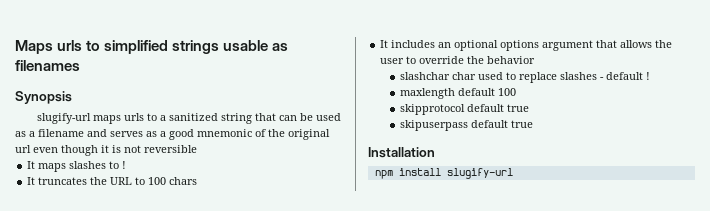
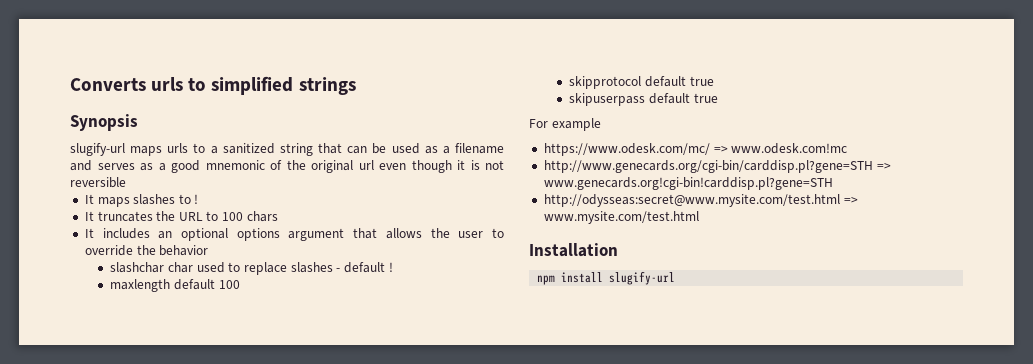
- Maps urls to simplified strings usable as filenames
+ Converts urls to simplified strings
+ For example
+ https://www.odesk.com/mc/ => www.odesk.com!mc
+ http://www.genecards.org/cgi-bin/carddisp.pl?gene=STH => www.genecards.org!cgi-bin!carddisp.pl?gene=STH
+ http://odysseas:secret@www.mysite.com/test.html => www.mysite.com/test.html

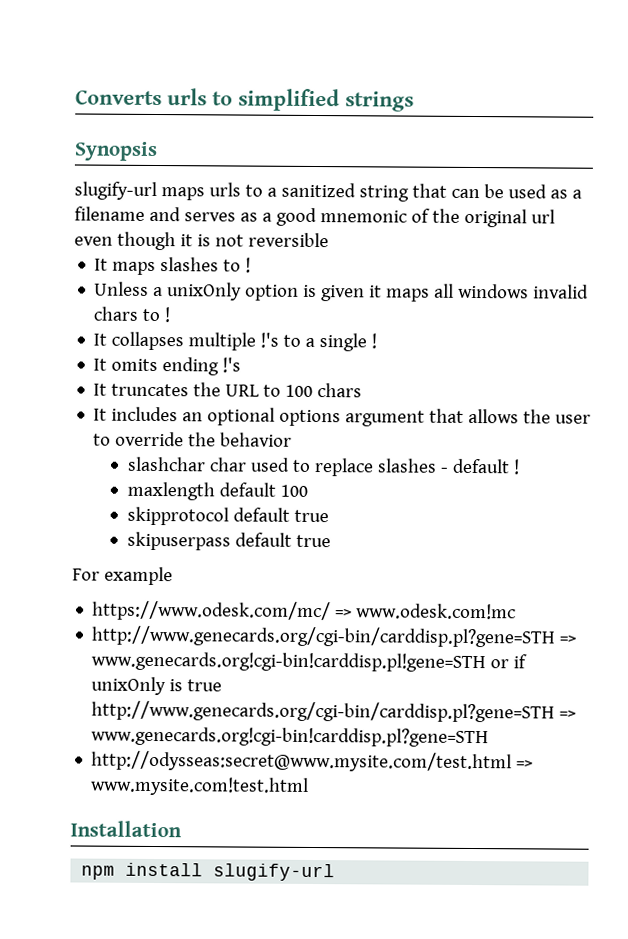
+ Unless a unixOnly option is given it maps all windows invalid chars to !
+ It collapses multiple !'s to a single !
+ It omits ending !'s
- http://www.genecards.org/cgi-bin/carddisp.pl?gene=STH => www.genecards.org!cgi-bin!carddisp.pl?gene=STH
+ http://www.genecards.org/cgi-bin/carddisp.pl?gene=STH => www.genecards.org!cgi-bin!carddisp.pl!gene=STH or if unixOnly is true http://www.genecards.org/cgi-bin/carddisp.pl?gene=STH => www.genecards.org!cgi-bin!carddisp.pl?gene=STH
- http://odysseas:secret@www.mysite.com/test.html => www.mysite.com/test.html
+ http://odysseas:secret@www.mysite.com/test.html => www.mysite.com!test.html

